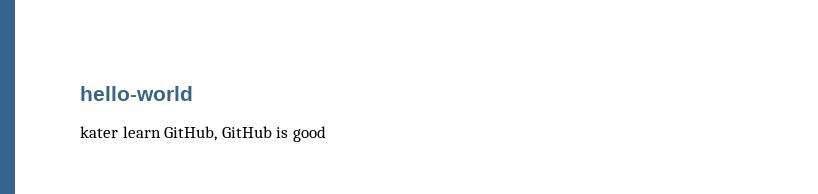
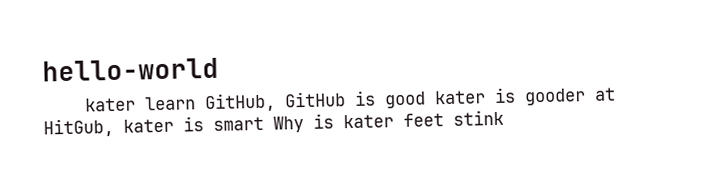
- kater learn GitHub, GitHub is good
+ kater learn GitHub, GitHub is good kater is gooder at HitGub, kater is smart Why is kater feet stink

